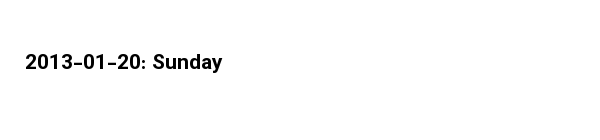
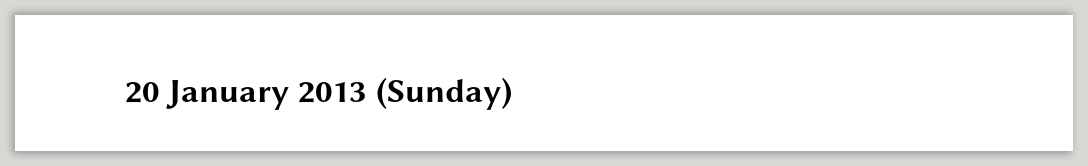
- 2013-01-20: Sunday
+ 20 January 2013 (Sunday)

